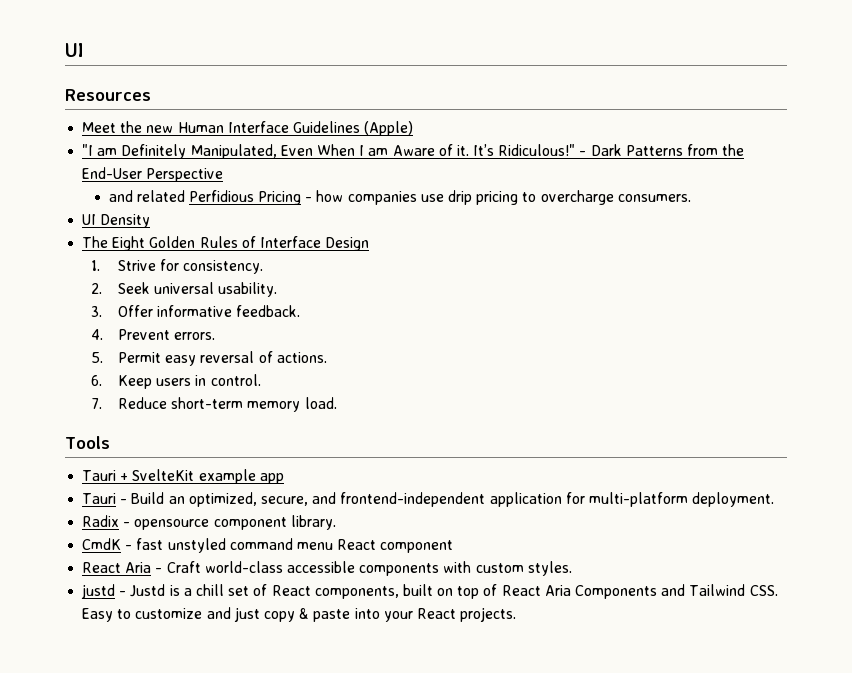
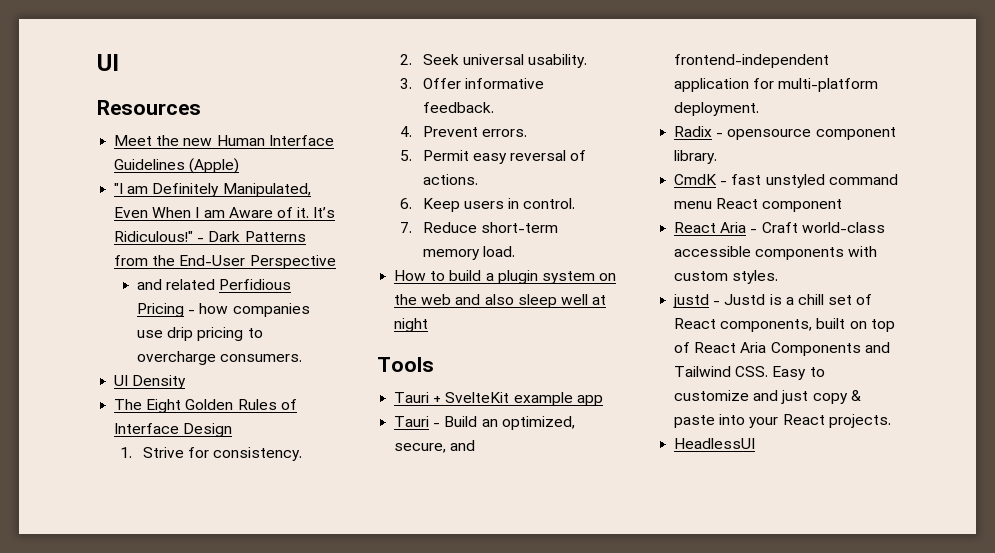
+ How to build a plugin system on the web and also sleep well at night
+ HeadlessUI

